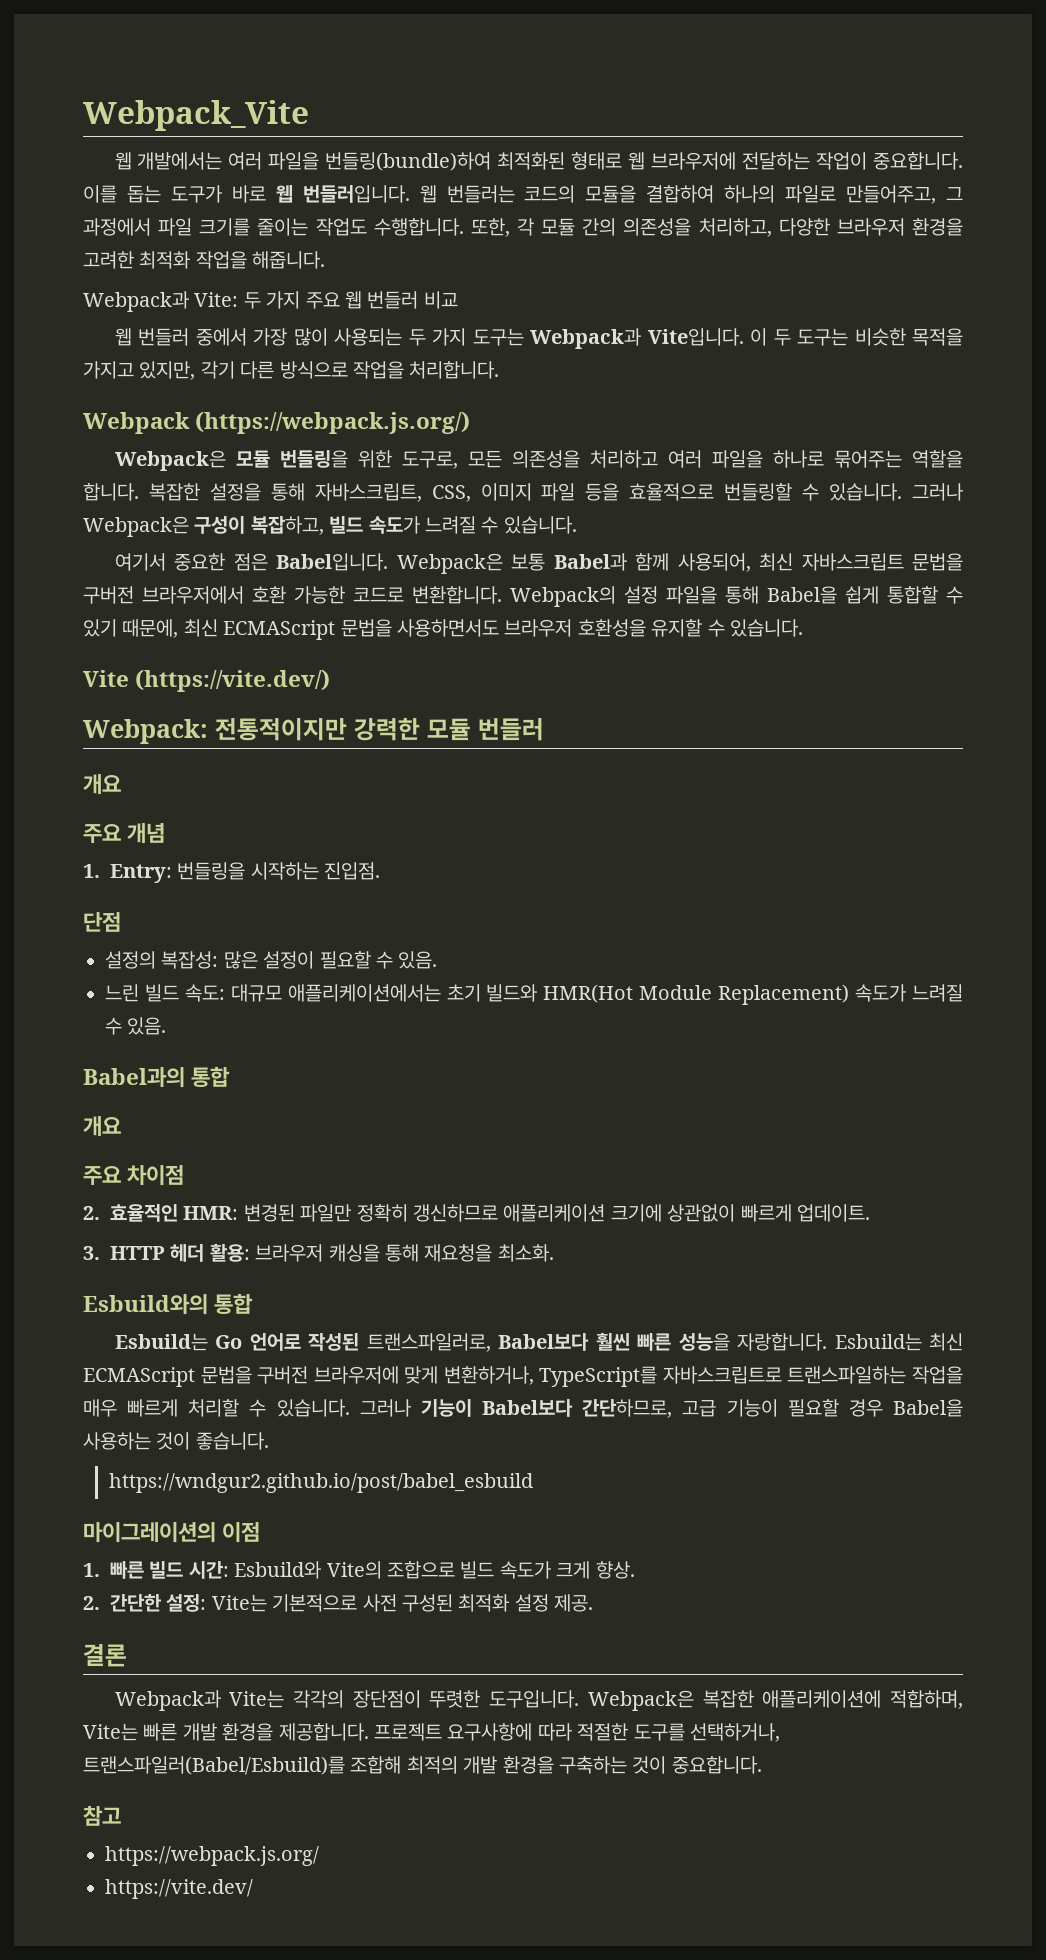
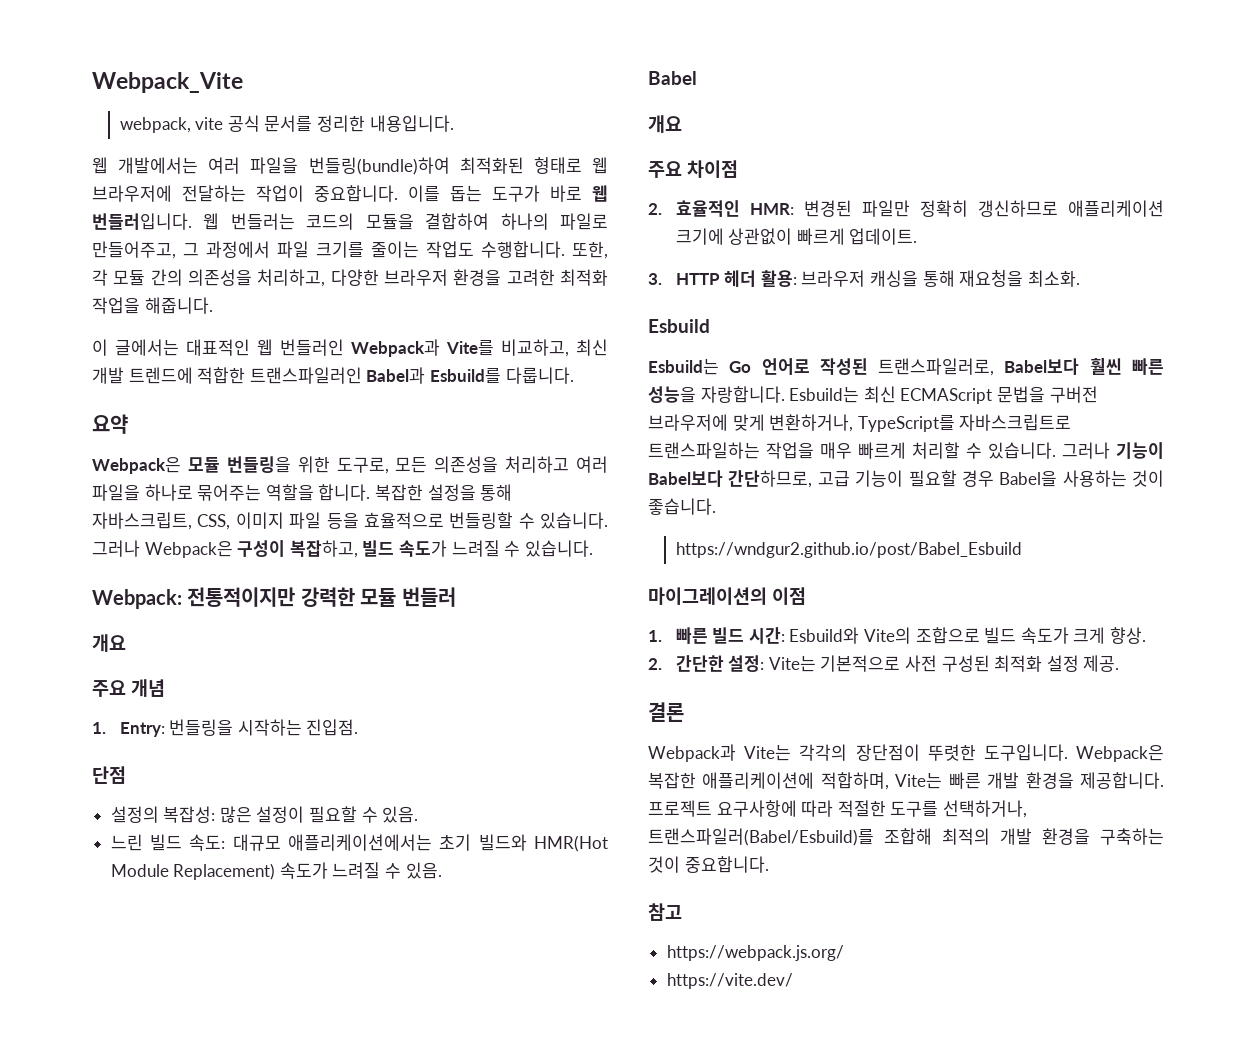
+ webpack, vite 공식 문서를 정리한 내용입니다.
- Webpack과 Vite: 두 가지 주요 웹 번들러 비교
- 웹 번들러 중에서 가장 많이 사용되는 두 가지 도구는 Webpack과 Vite입니다. 이 두 도구는 비슷한 목적을 가지고 있지만, 각기 다른 방식으로 작업을 처리합니다.
- Webpack (https://webpack.js.org/)
+ 이 글에서는 대표적인 웹 번들러인 Webpack과 Vite를 비교하고, 최신 개발 트렌드에 적합한 트랜스파일러인 Babel과 Esbuild를 다룹니다.
+ 요약
- 여기서 중요한 점은 Babel입니다. Webpack은 보통 Babel과 함께 사용되어, 최신 자바스크립트 문법을 구버전 브라우저에서 호환 가능한 코드로 변환합니다. Webpack의 설정 파일을 통해 Babel을 쉽게 통합할 수 있기 때문에, 최신 ECMAScript 문법을 사용하면서도 브라우저 호환성을 유지할 수 있습니다.
- Vite (https://vite.dev/)
- Babel과의 통합
+ Babel
- Esbuild와의 통합
+ Esbuild
- https://wndgur2.github.io/post/babel_esbuild
+ https://wndgur2.github.io/post/Babel_Esbuild

